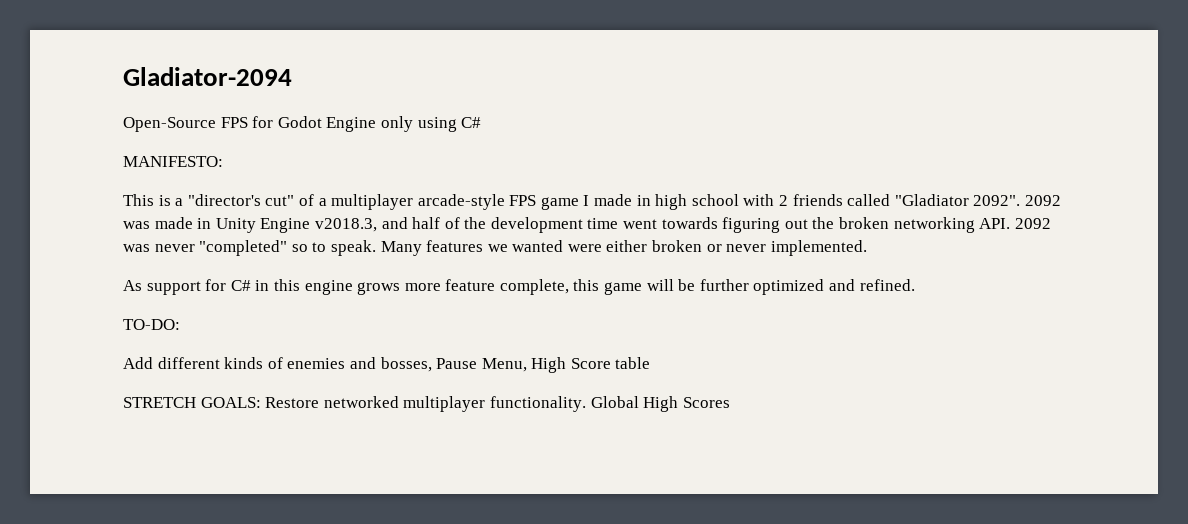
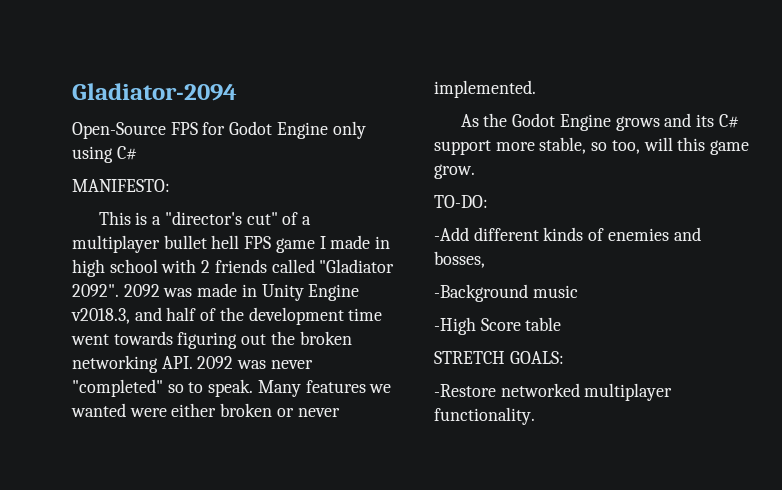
- This is a "director's cut" of a multiplayer arcade-style FPS game I made in high school with 2 friends called "Gladiator 2092".
+ This is a "director's cut" of a multiplayer bullet hell FPS game I made in high school with 2 friends called "Gladiator 2092".
- As support for C# in this engine grows more feature complete, this game will be further optimized and refined.
+ As the Godot Engine grows and its C# support more stable, so too, will this game grow.
- Add different kinds of enemies and bosses, Pause Menu, High Score table
+ -Add different kinds of enemies and bosses,
+ -Background music
+ -High Score table
- STRETCH GOALS: Restore networked multiplayer functionality. Global High Scores
+ STRETCH GOALS:
+ -Restore networked multiplayer functionality.

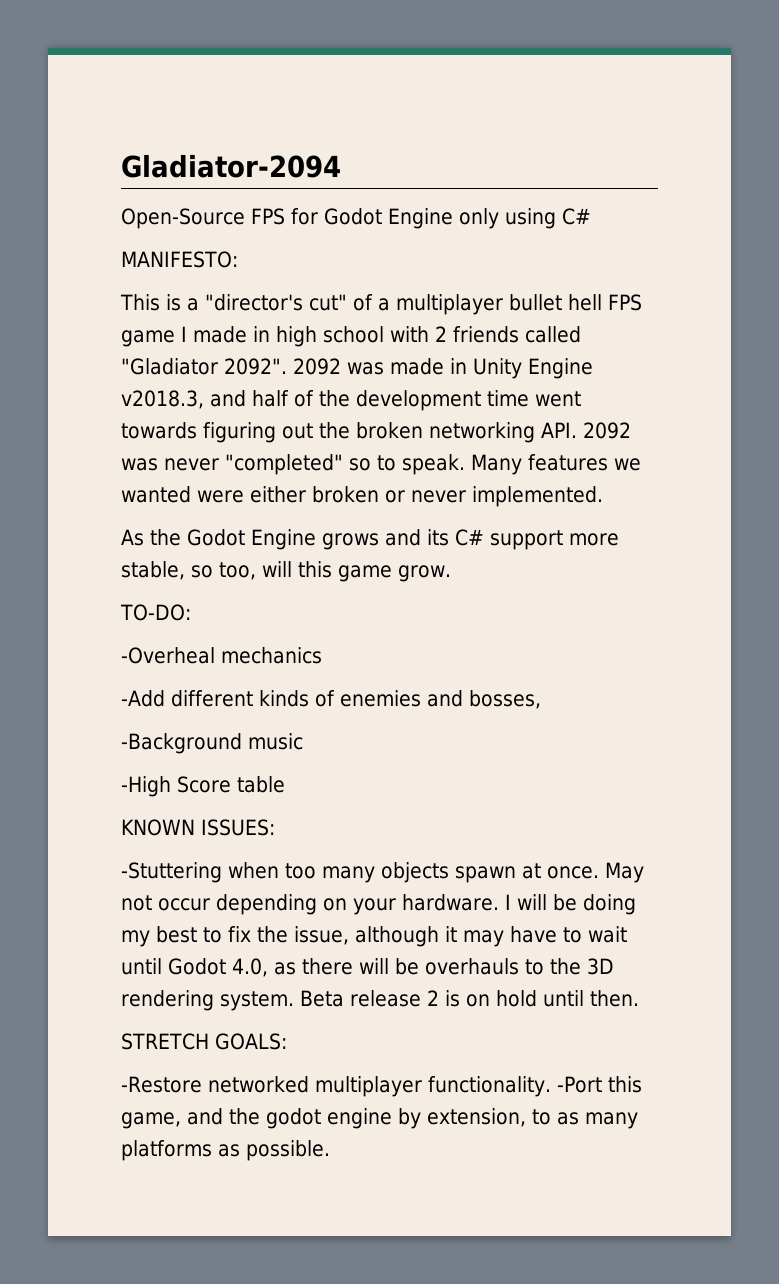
+ -Overheal mechanics
+ KNOWN ISSUES:
+ -Stuttering when too many objects spawn at once. May not occur depending on your hardware. I will be doing my best to fix the issue, although it may have to wait until Godot 4.0, as there will be overhauls to the 3D rendering system. Beta release 2 is on hold until then.
+ -Port this game, and the godot engine by extension, to as many platforms as possible.

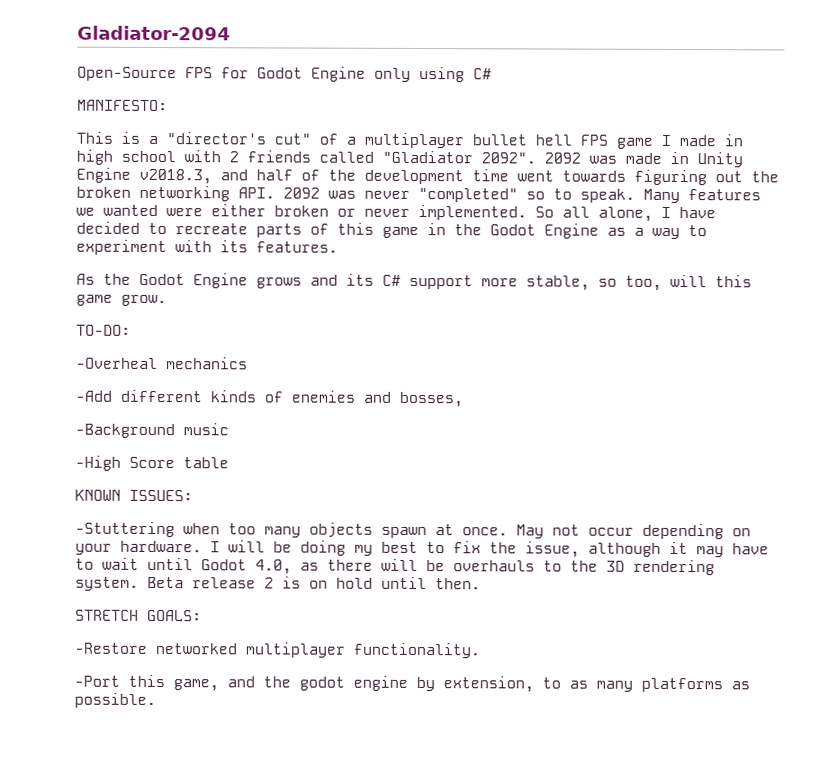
+ So all alone, I have decided to recreate parts of this game in the Godot Engine as a way to experiment with its features.
- -Restore networked multiplayer functionality. -Port this game, and the godot engine by extension, to as many platforms as possible.
+ -Restore networked multiplayer functionality.
+ -Port this game, and the godot engine by extension, to as many platforms as possible.

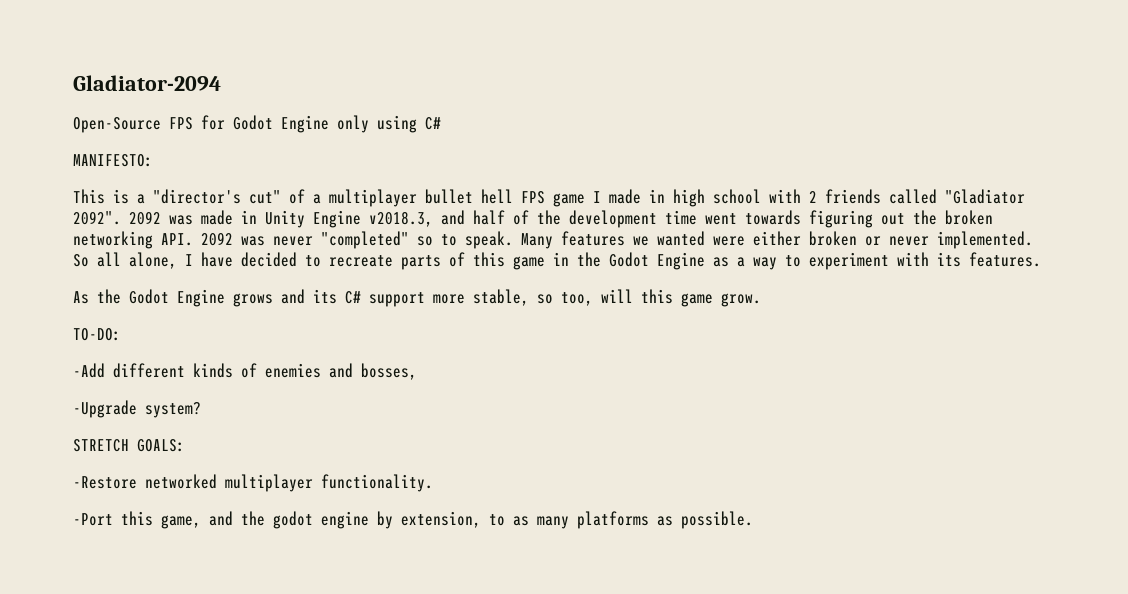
- -Overheal mechanics
- -Background music
- -High Score table
- KNOWN ISSUES:
- -Stuttering when too many objects spawn at once. May not occur depending on your hardware. I will be doing my best to fix the issue, although it may have to wait until Godot 4.0, as there will be overhauls to the 3D rendering system. Beta release 2 is on hold until then.
+ -Upgrade system?

